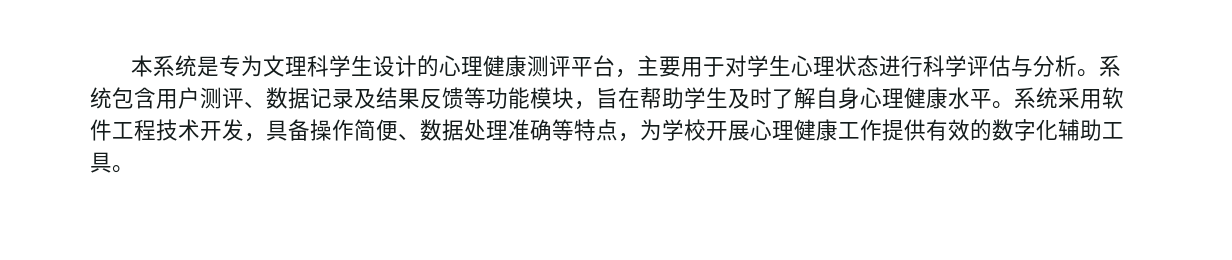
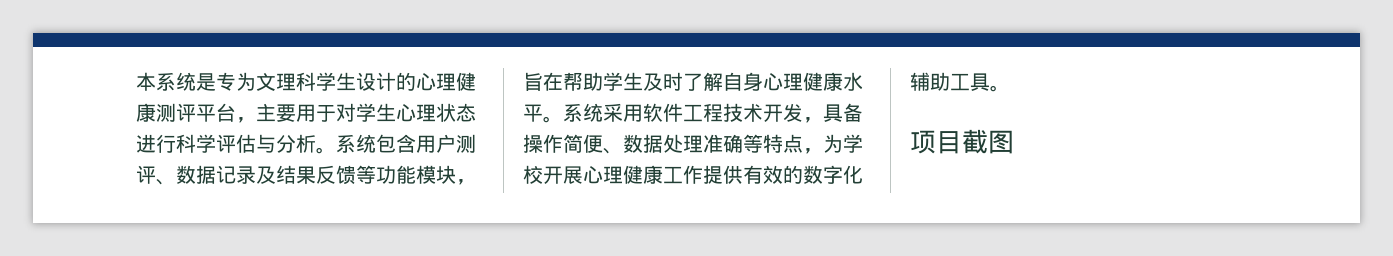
+ 项目截图

